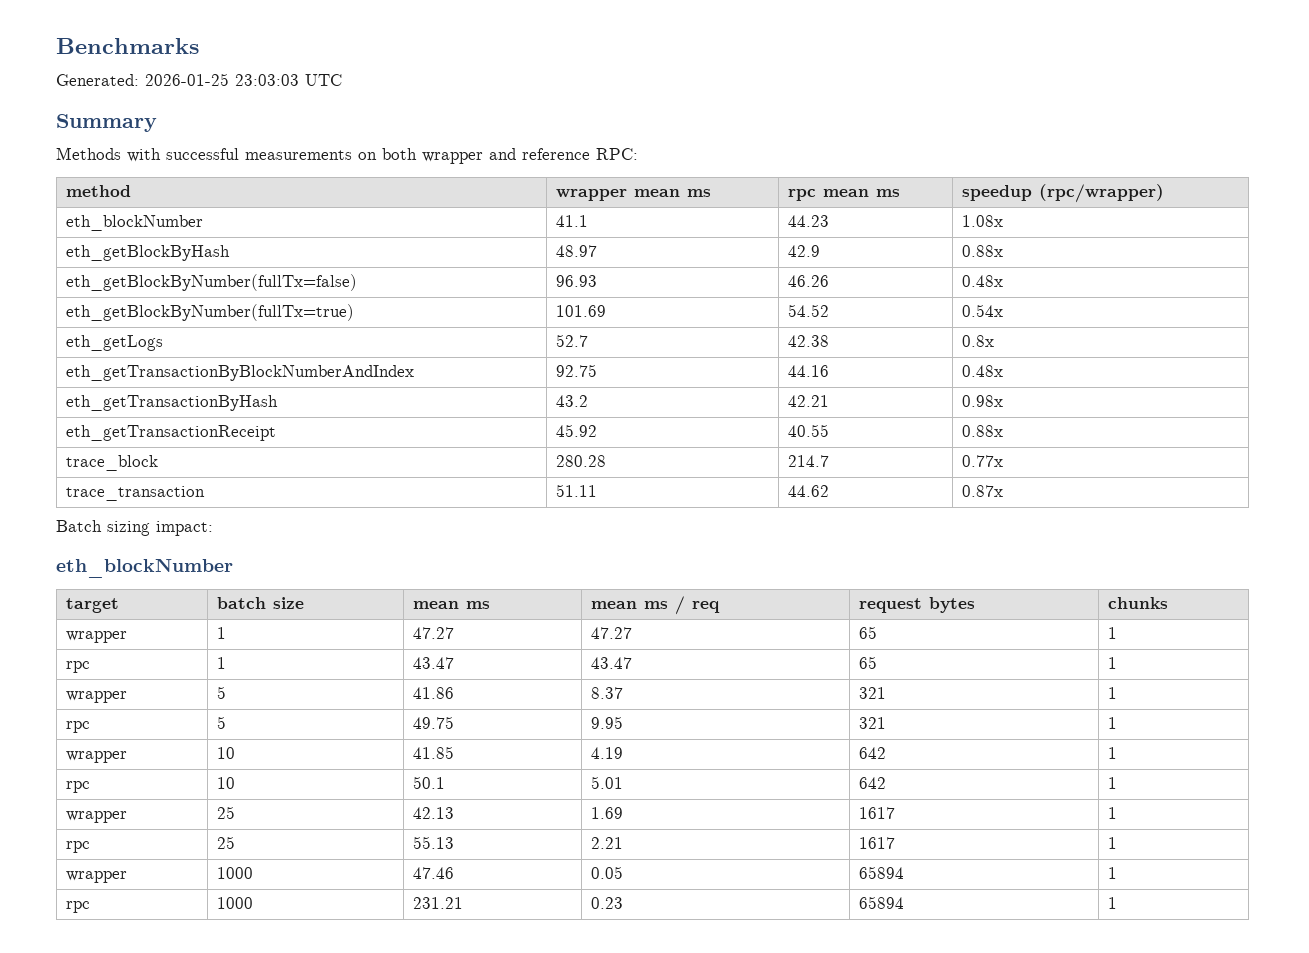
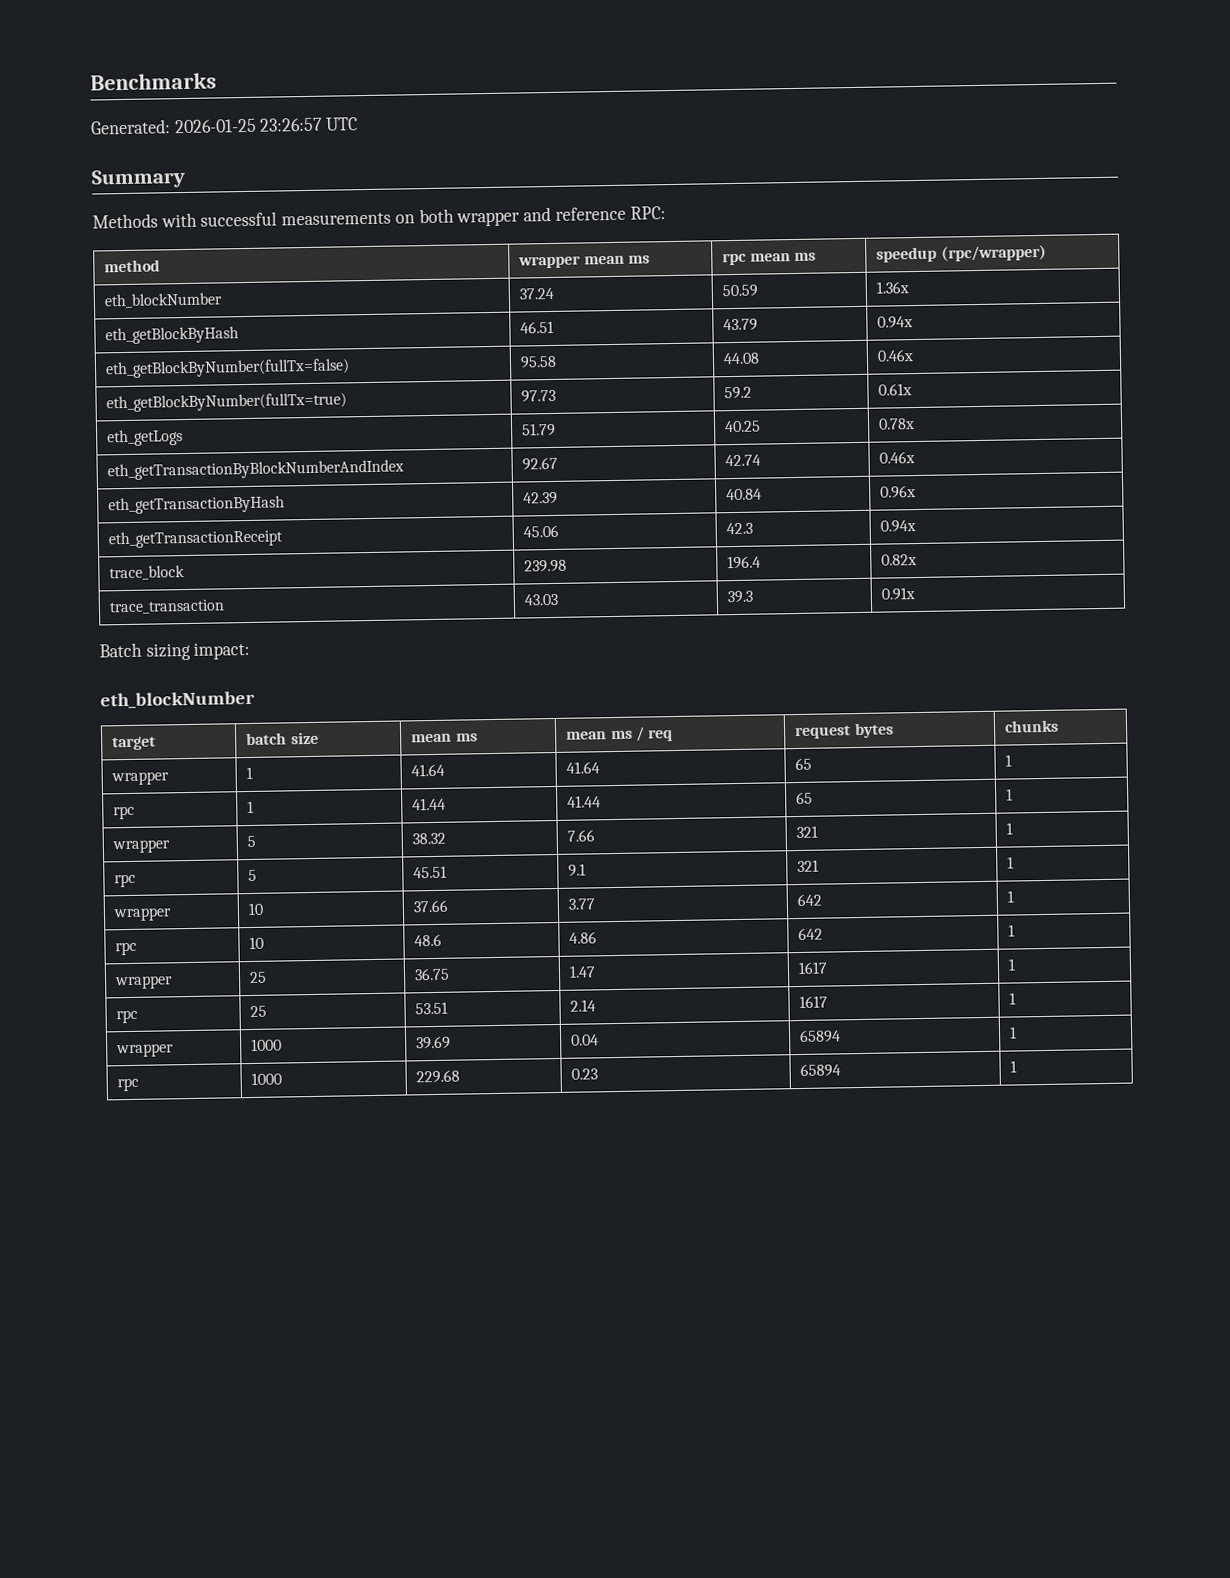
- Generated: 2026-01-25 23:03:03 UTC
+ Generated: 2026-01-25 23:26:57 UTC
- eth_blockNumber | 41.1 | 44.23 | 1.08x
- eth_getBlockByHash | 48.97 | 42.9 | 0.88x
- eth_getBlockByNumber(fullTx=false) | 96.93 | 46.26 | 0.48x
- eth_getBlockByNumber(fullTx=true) | 101.69 | 54.52 | 0.54x
- eth_getLogs | 52.7 | 42.38 | 0.8x
- eth_getTransactionByBlockNumberAndIndex | 92.75 | 44.16 | 0.48x
- eth_getTransactionByHash | 43.2 | 42.21 | 0.98x
- eth_getTransactionReceipt | 45.92 | 40.55 | 0.88x
- trace_block | 280.28 | 214.7 | 0.77x
- trace_transaction | 51.11 | 44.62 | 0.87x
+ eth_blockNumber | 37.24 | 50.59 | 1.36x
+ eth_getBlockByHash | 46.51 | 43.79 | 0.94x
+ eth_getBlockByNumber(fullTx=false) | 95.58 | 44.08 | 0.46x
+ eth_getBlockByNumber(fullTx=true) | 97.73 | 59.2 | 0.61x
+ eth_getLogs | 51.79 | 40.25 | 0.78x
+ eth_getTransactionByBlockNumberAndIndex | 92.67 | 42.74 | 0.46x
+ eth_getTransactionByHash | 42.39 | 40.84 | 0.96x
+ eth_getTransactionReceipt | 45.06 | 42.3 | 0.94x
+ trace_block | 239.98 | 196.4 | 0.82x
+ trace_transaction | 43.03 | 39.3 | 0.91x
- wrapper | 1 | 47.27 | 47.27 | 65 | 1
+ wrapper | 1 | 41.64 | 41.64 | 65 | 1
- rpc | 1 | 43.47 | 43.47 | 65 | 1
+ rpc | 1 | 41.44 | 41.44 | 65 | 1
- wrapper | 5 | 41.86 | 8.37 | 321 | 1
+ wrapper | 5 | 38.32 | 7.66 | 321 | 1
- rpc | 5 | 49.75 | 9.95 | 321 | 1
+ rpc | 5 | 45.51 | 9.1 | 321 | 1
- wrapper | 10 | 41.85 | 4.19 | 642 | 1
+ wrapper | 10 | 37.66 | 3.77 | 642 | 1
- rpc | 10 | 50.1 | 5.01 | 642 | 1
+ rpc | 10 | 48.6 | 4.86 | 642 | 1
- wrapper | 25 | 42.13 | 1.69 | 1617 | 1
+ wrapper | 25 | 36.75 | 1.47 | 1617 | 1
- rpc | 25 | 55.13 | 2.21 | 1617 | 1
+ rpc | 25 | 53.51 | 2.14 | 1617 | 1
- wrapper | 1000 | 47.46 | 0.05 | 65894 | 1
+ wrapper | 1000 | 39.69 | 0.04 | 65894 | 1
- rpc | 1000 | 231.21 | 0.23 | 65894 | 1
+ rpc | 1000 | 229.68 | 0.23 | 65894 | 1

